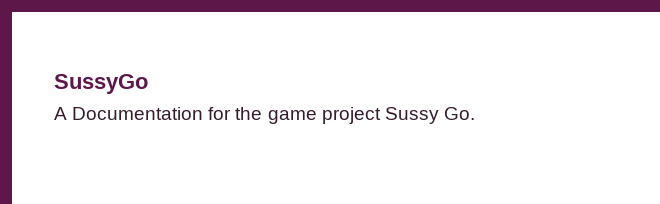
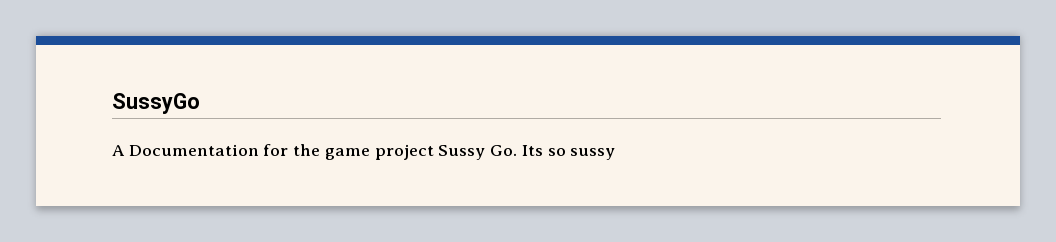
- A Documentation for the game project Sussy Go.
+ A Documentation for the game project Sussy Go. Its so sussy

